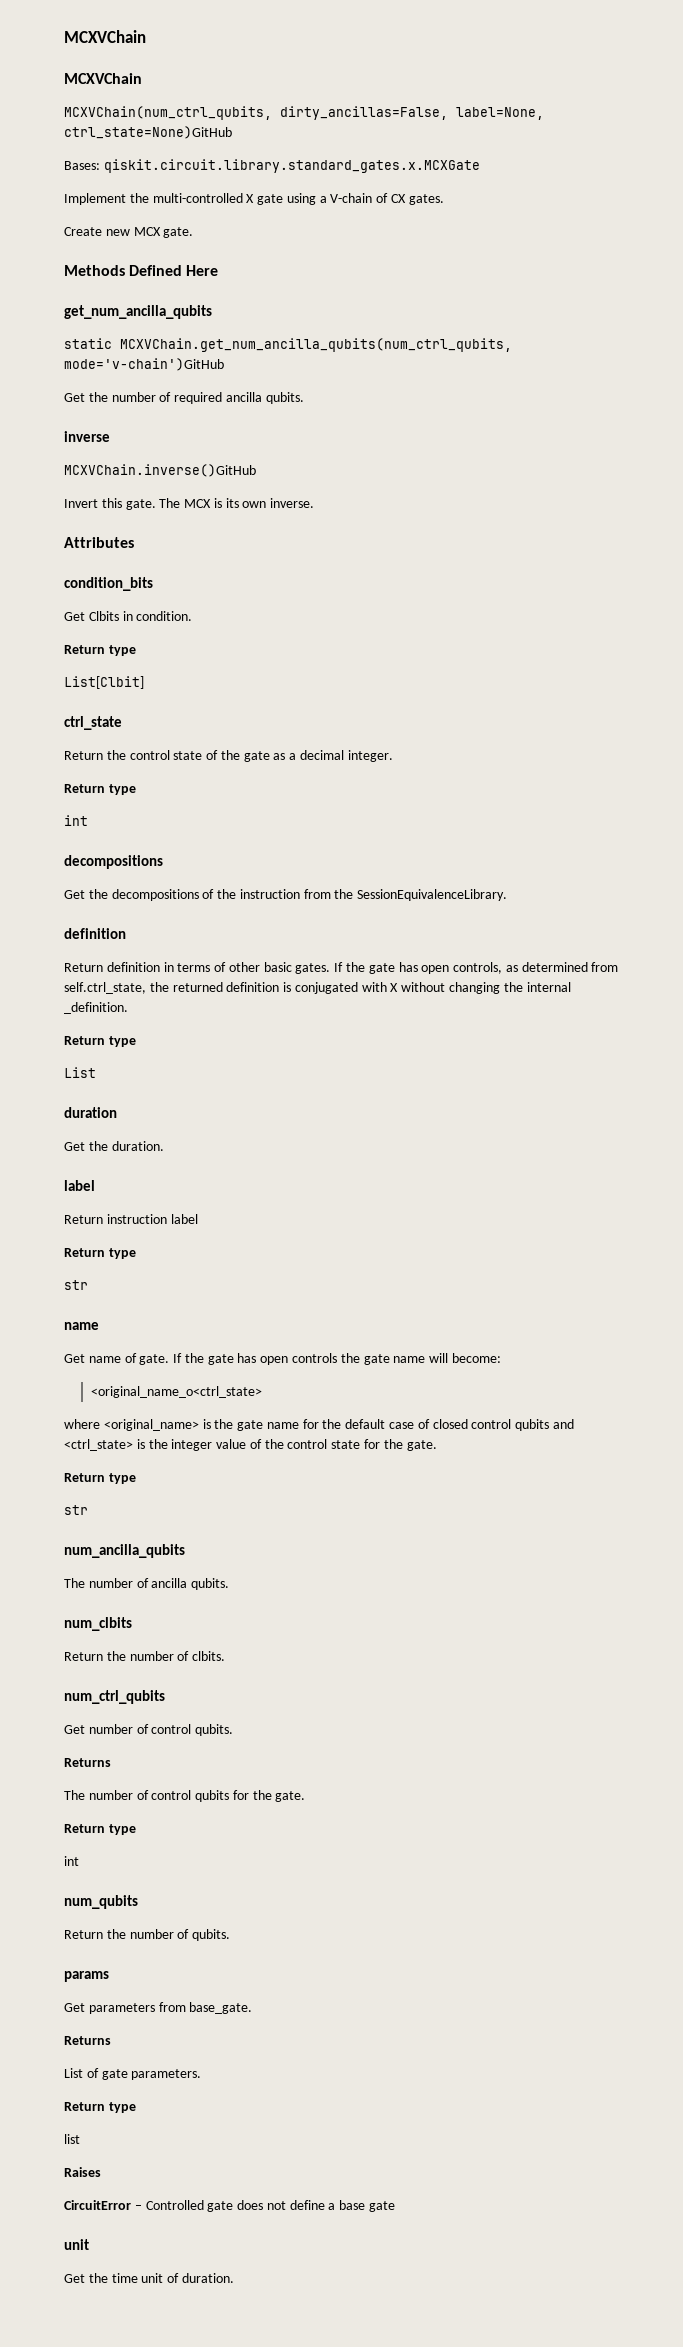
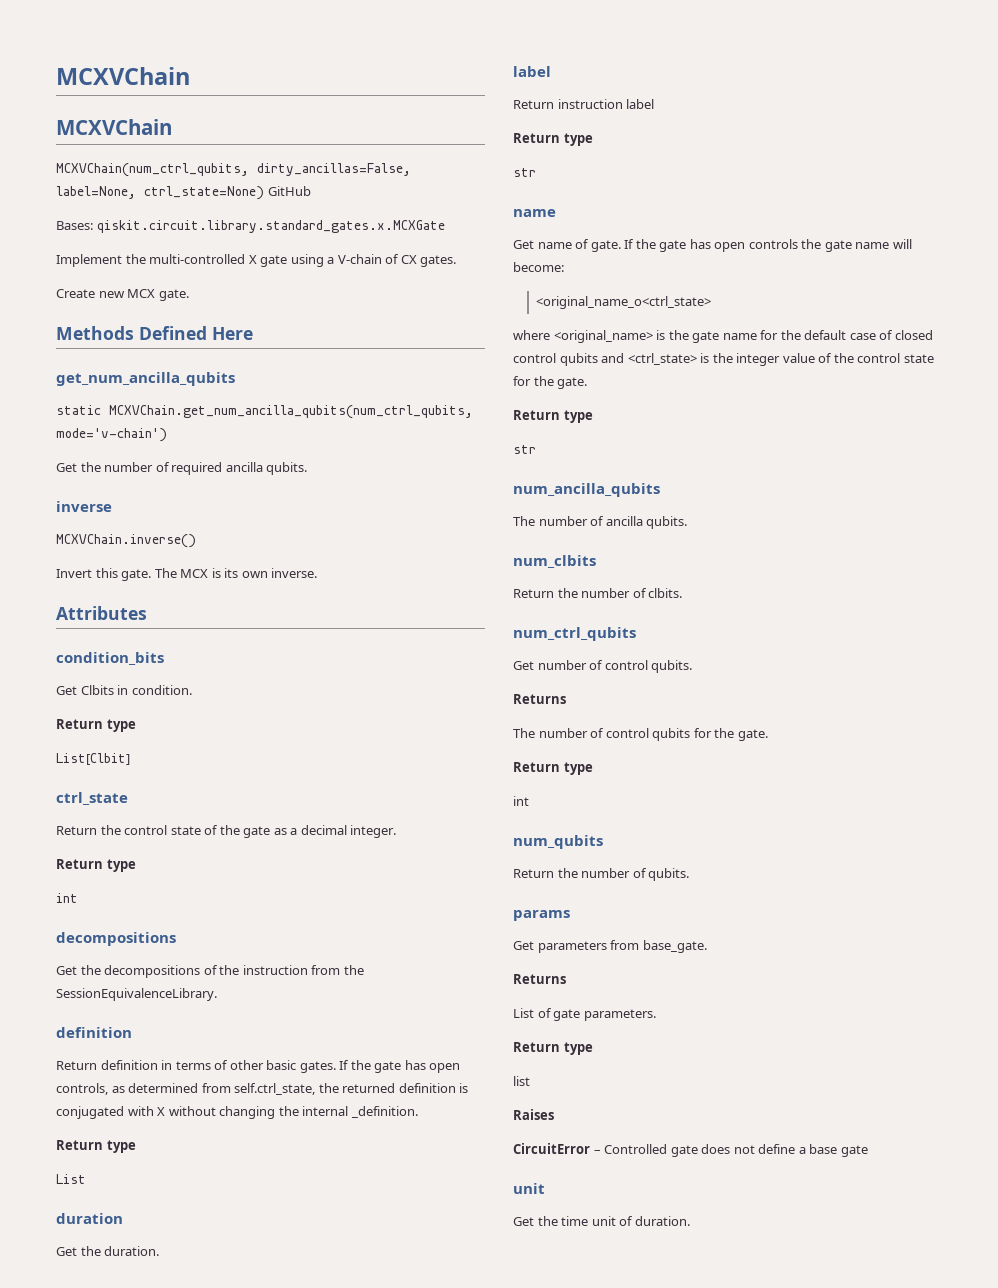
- MCXVChain(num_ctrl_qubits, dirty_ancillas=False, label=None, ctrl_state=None)GitHub
+ MCXVChain(num_ctrl_qubits, dirty_ancillas=False, label=None, ctrl_state=None) GitHub
- static MCXVChain.get_num_ancilla_qubits(num_ctrl_qubits, mode='v-chain')GitHub
+ static MCXVChain.get_num_ancilla_qubits(num_ctrl_qubits, mode='v-chain')
- MCXVChain.inverse()GitHub
+ MCXVChain.inverse()

